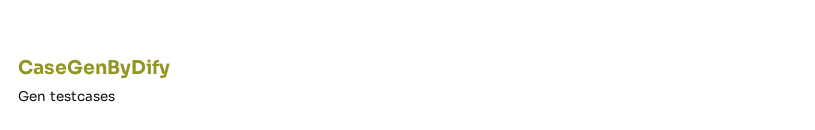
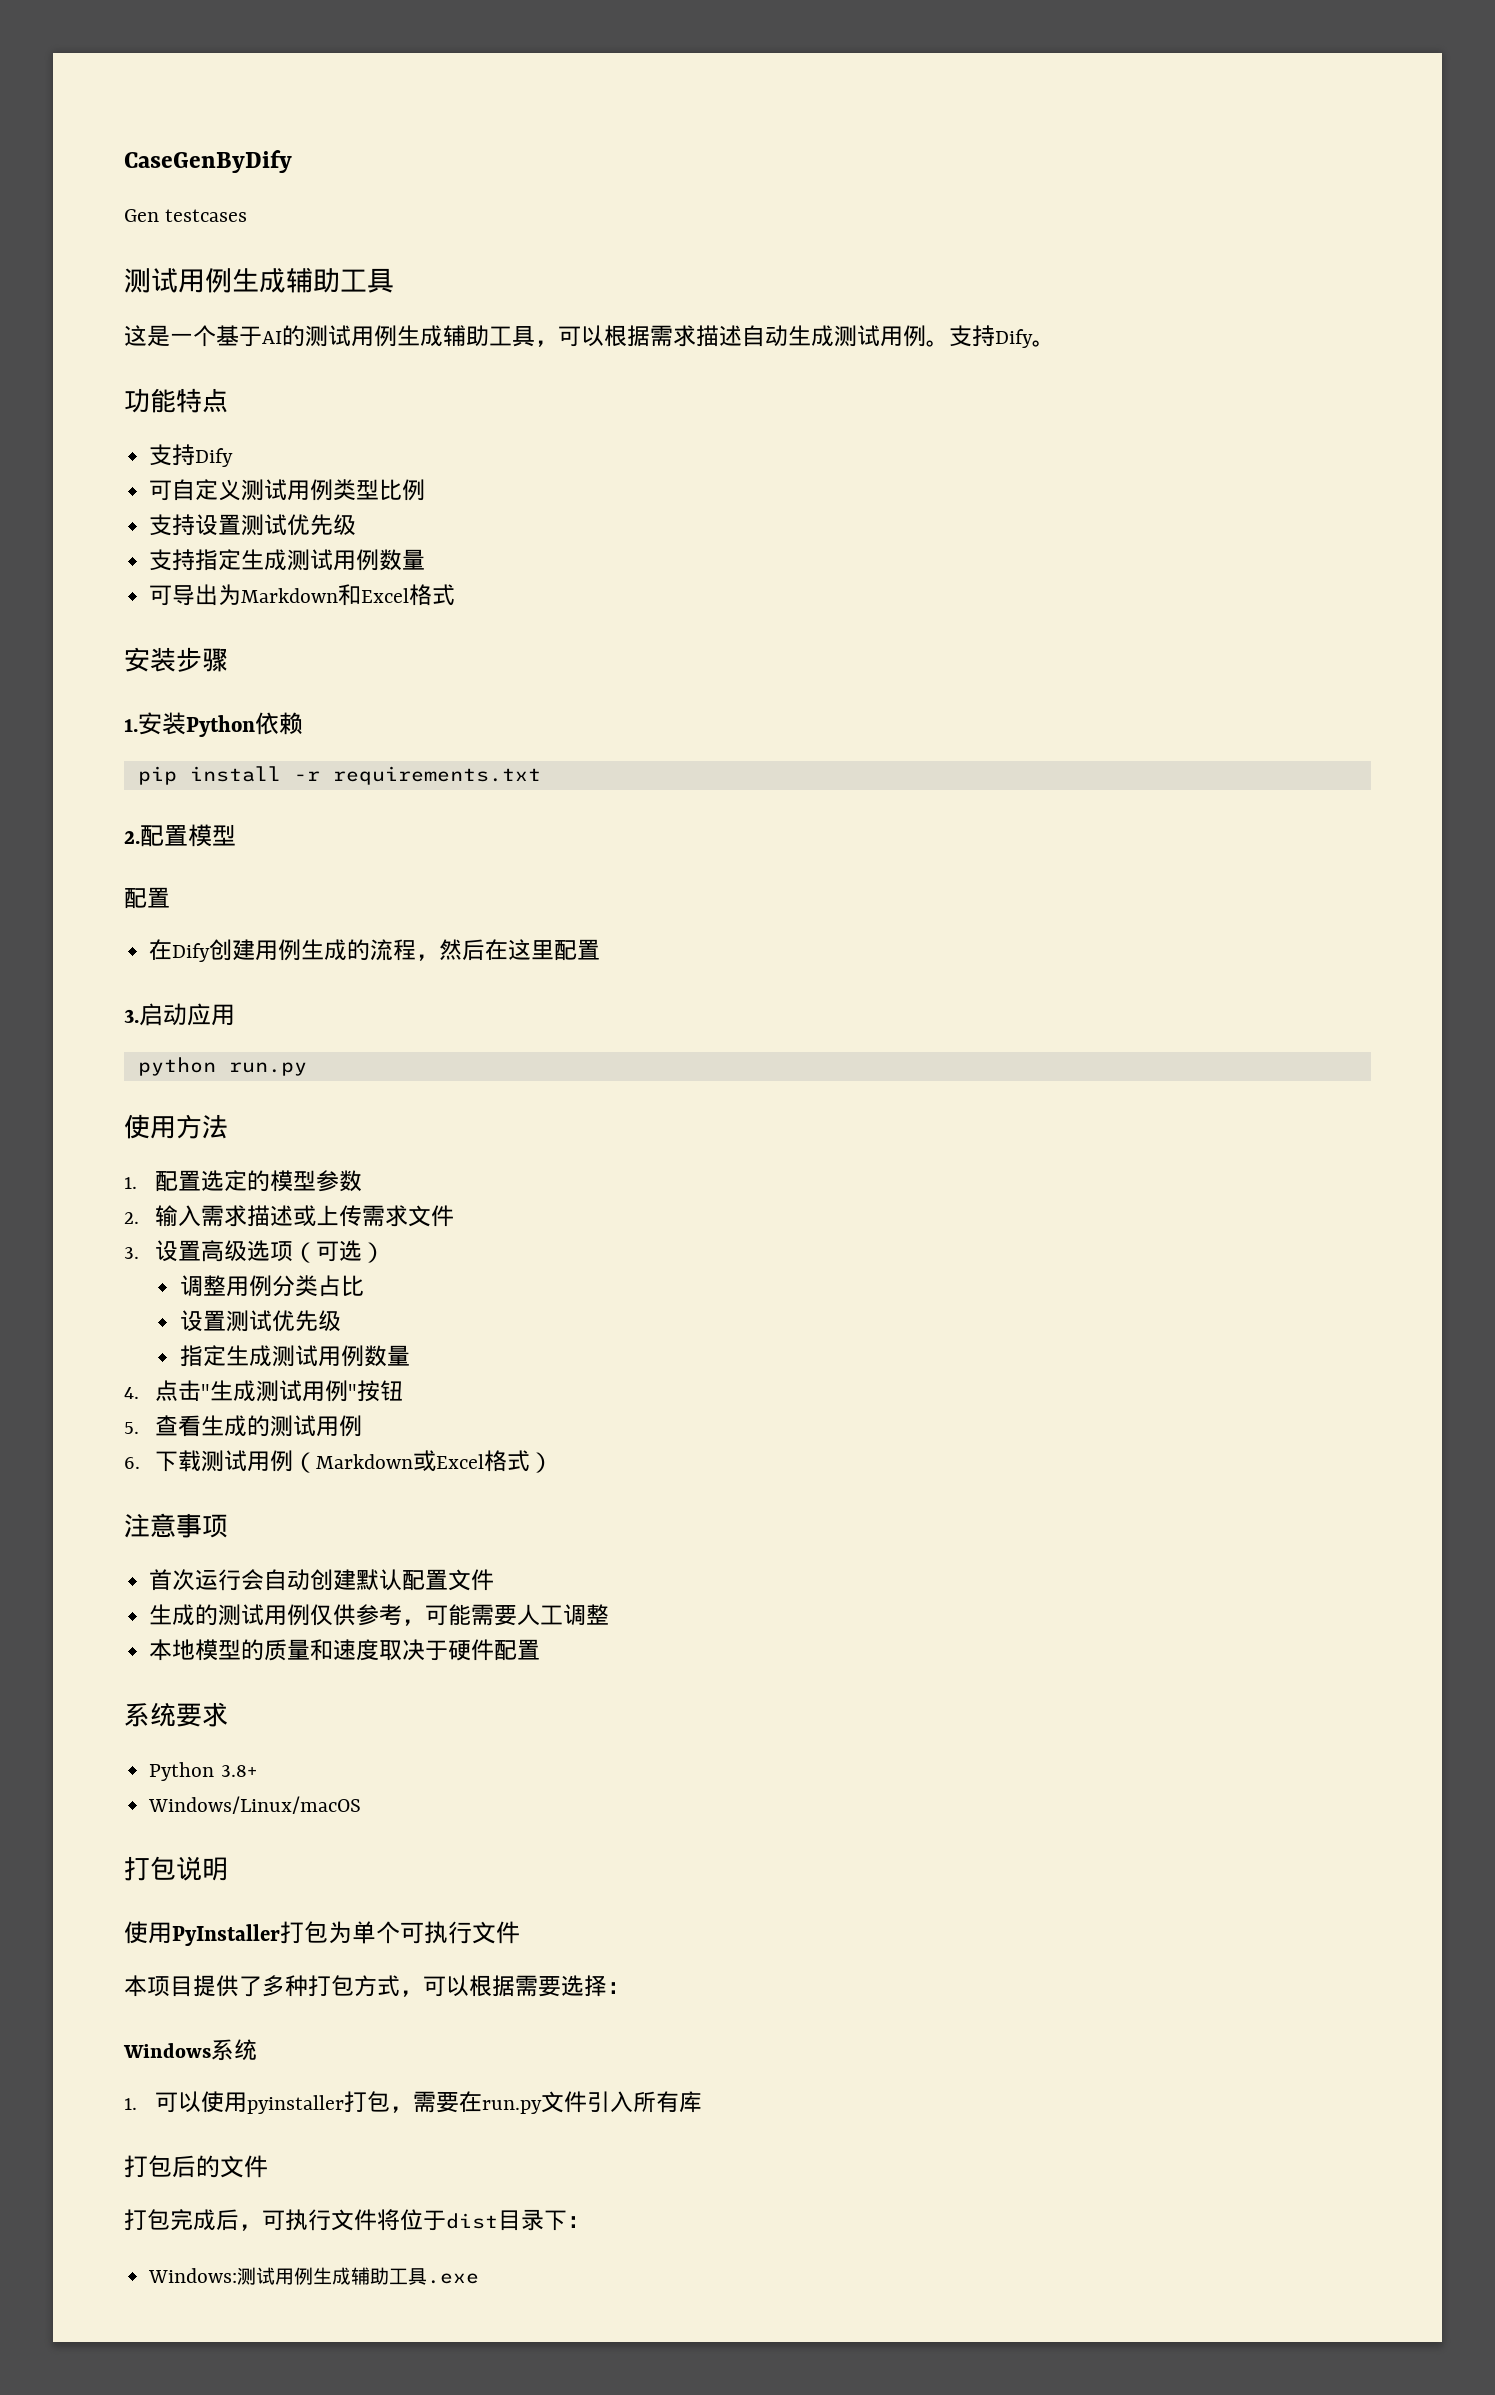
  Gen testcases
+ 测试用例生成辅助工具
+ 这是一个基于AI的测试用例生成辅助工具，可以根据需求描述自动生成测试用例。支持Dify。
+ 功能特点
+ 支持Dify
+ 可自定义测试用例类型比例
+ 支持设置测试优先级
+ 支持指定生成测试用例数量
+ 可导出为Markdown和Excel格式
+ 安装步骤
+ 1.安装Python依赖
+ pip install -r requirements.txt
+ 2.配置模型
+ 配置
+ 在Dify创建用例生成的流程，然后在这里配置
+ 3.启动应用
+ python run.py
+ 使用方法
+ 1.配置选定的模型参数
+ 2.输入需求描述或上传需求文件
+ 3.设置高级选项（可选）
+ 调整用例分类占比
+ 设置测试优先级
+ 指定生成测试用例数量
+ 4.点击"生成测试用例"按钮
+ 5.查看生成的测试用例
+ 6.下载测试用例（Markdown或Excel格式）
+ 注意事项
+ 首次运行会自动创建默认配置文件
+ 生成的测试用例仅供参考，可能需要人工调整
+ 本地模型的质量和速度取决于硬件配置
+ 系统要求
+ Python 3.8+
+ Windows/Linux/macOS
+ 打包说明
+ 使用PyInstaller打包为单个可执行文件
+ 本项目提供了多种打包方式，可以根据需要选择：
+ Windows系统
+ 1.可以使用pyinstaller打包，需要在run.py文件引入所有库
+ 打包后的文件
+ 打包完成后，可执行文件将位于dist目录下：
+ Windows:测试用例生成辅助工具.exe

